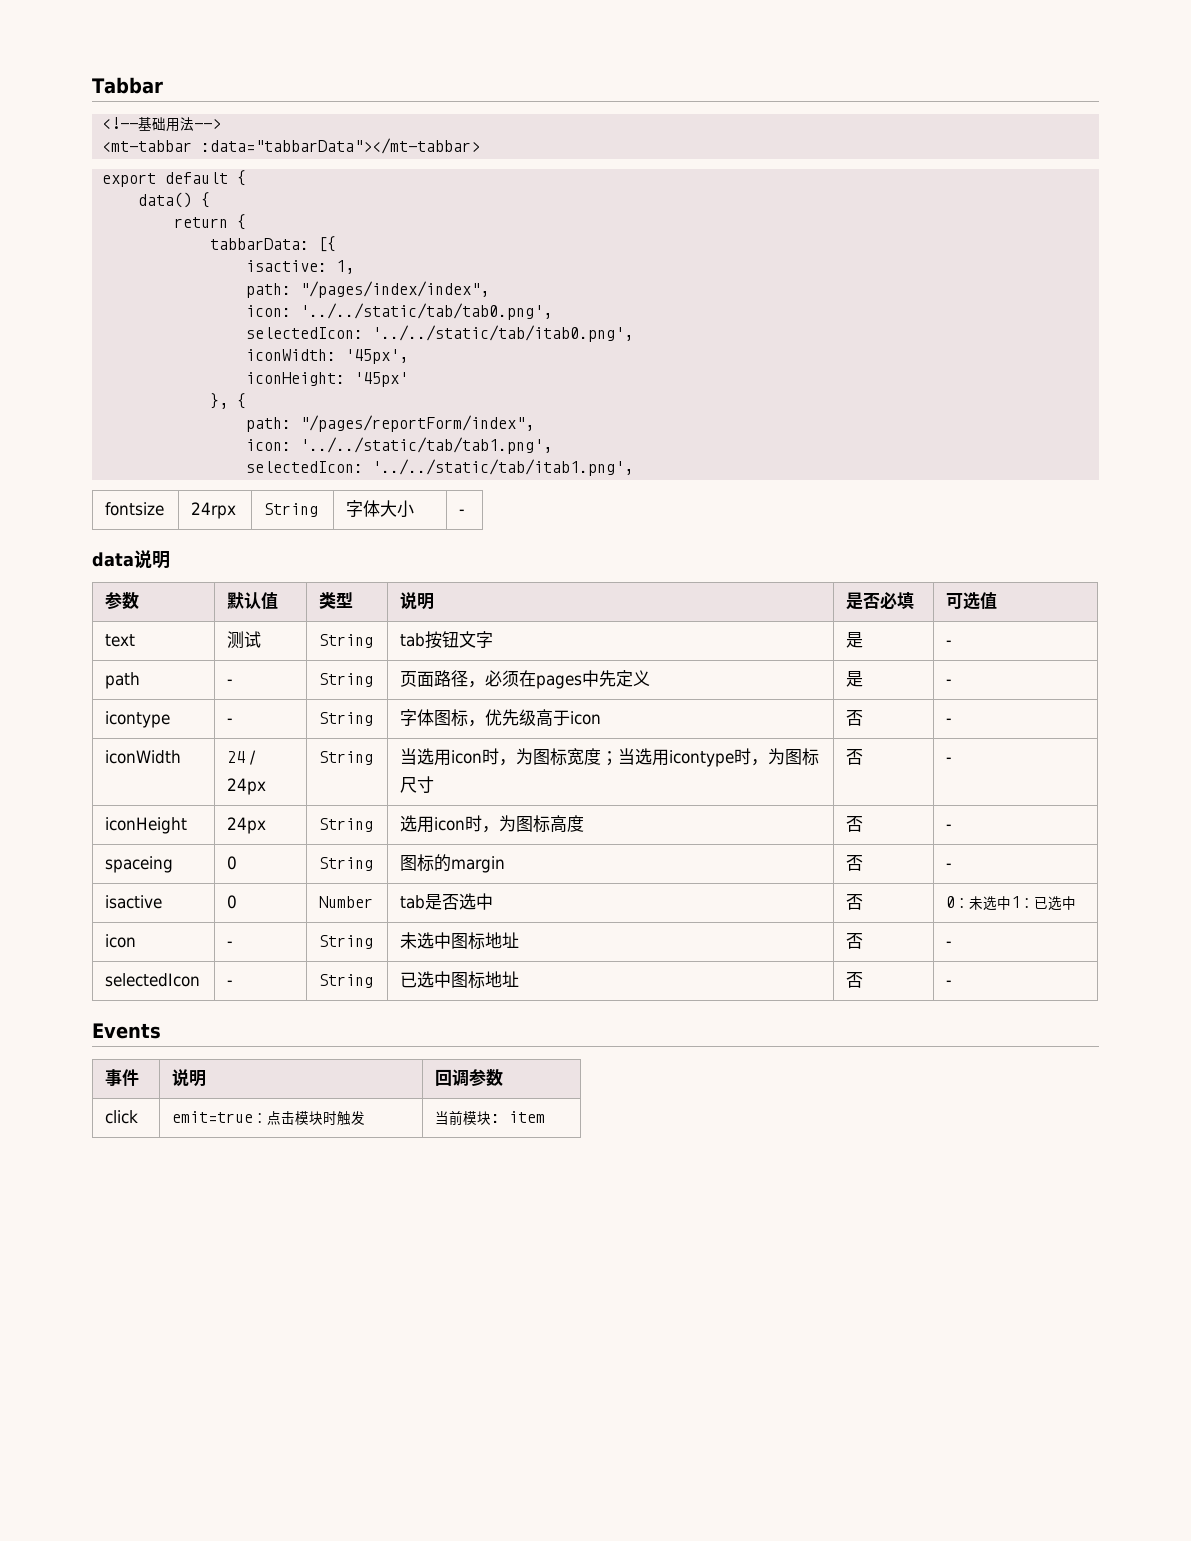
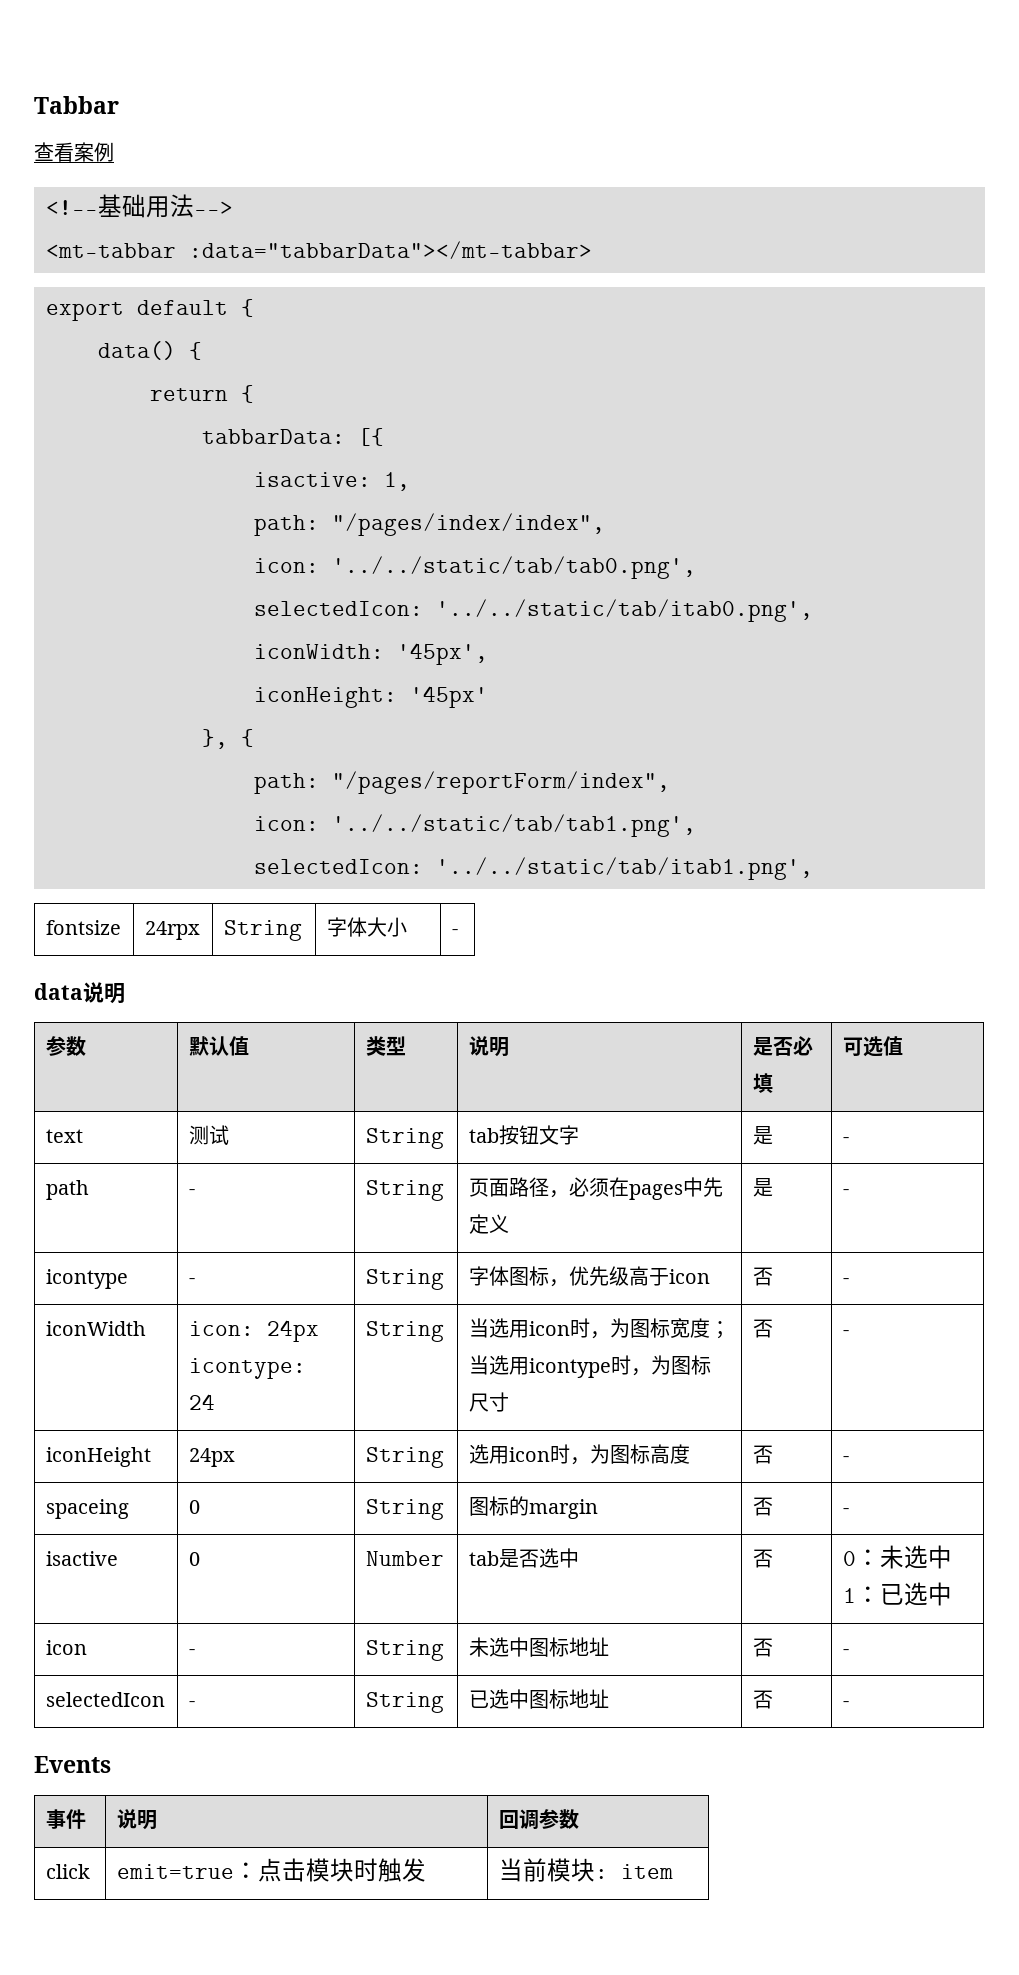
+ 查看案例
- iconWidth | 24 / 24px | String | 当选用icon时，为图标宽度；当选用icontype时，为图标尺寸 | 否 | -
+ iconWidth | icon: 24px icontype: 24 | String | 当选用icon时，为图标宽度；当选用icontype时，为图标尺寸 | 否 | -

